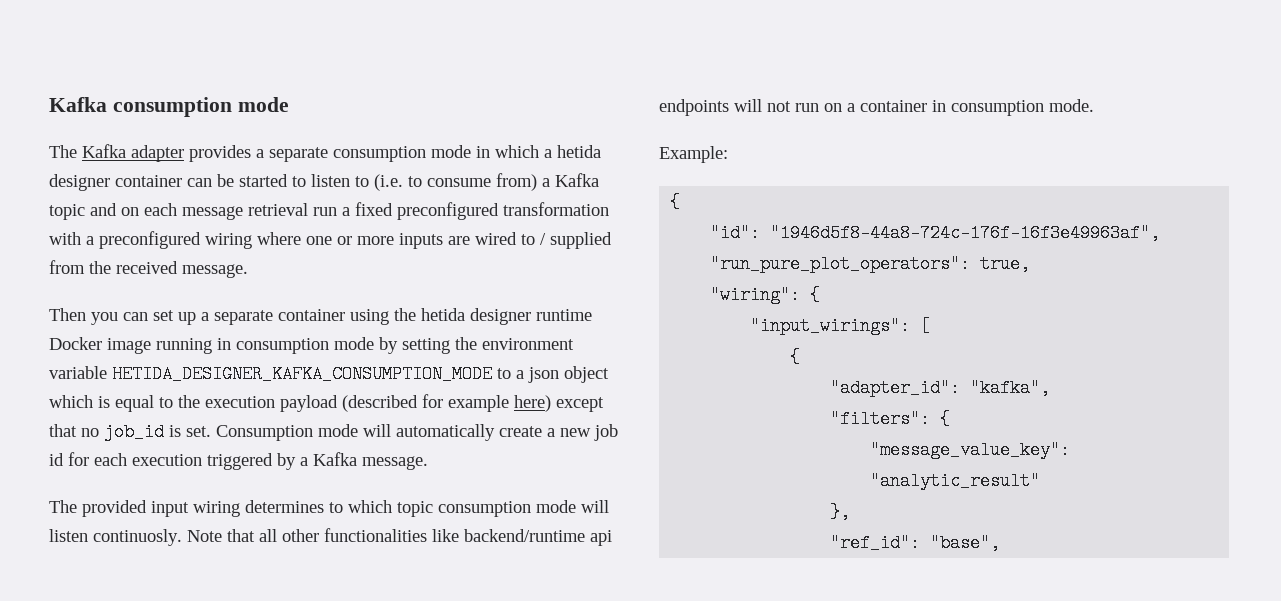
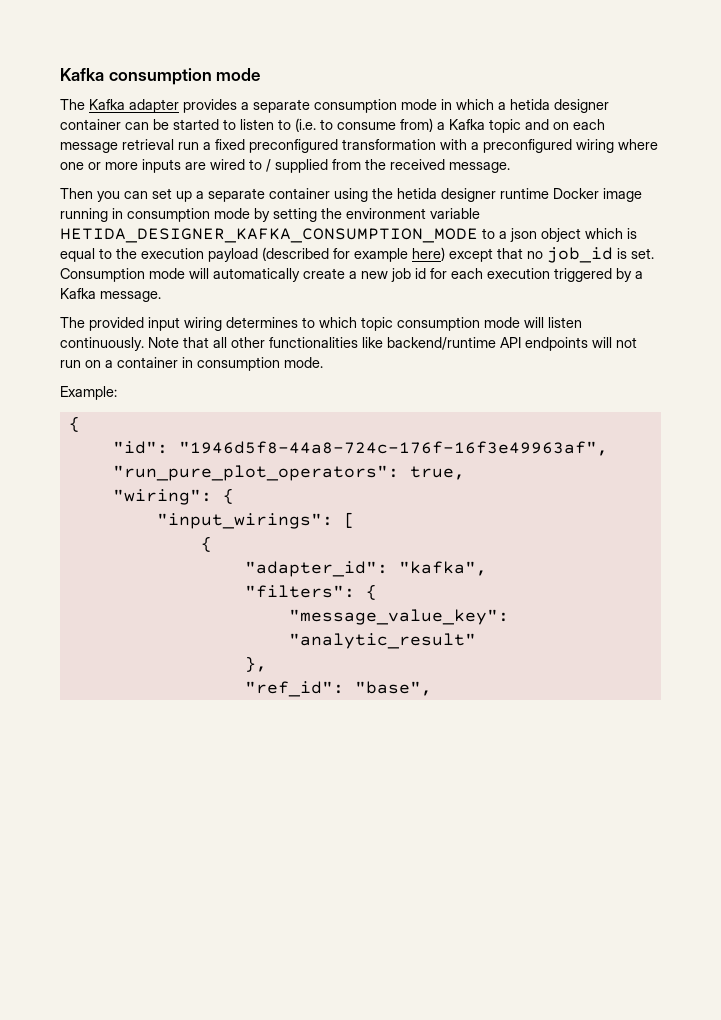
- The provided input wiring determines to which topic consumption mode will listen continuosly.
+ The provided input wiring determines to which topic consumption mode will listen continuously.
- Note that all other functionalities like backend/runtime api endpoints will not run on a container in consumption mode.
+ Note that all other functionalities like backend/runtime API endpoints will not run on a container in consumption mode.

